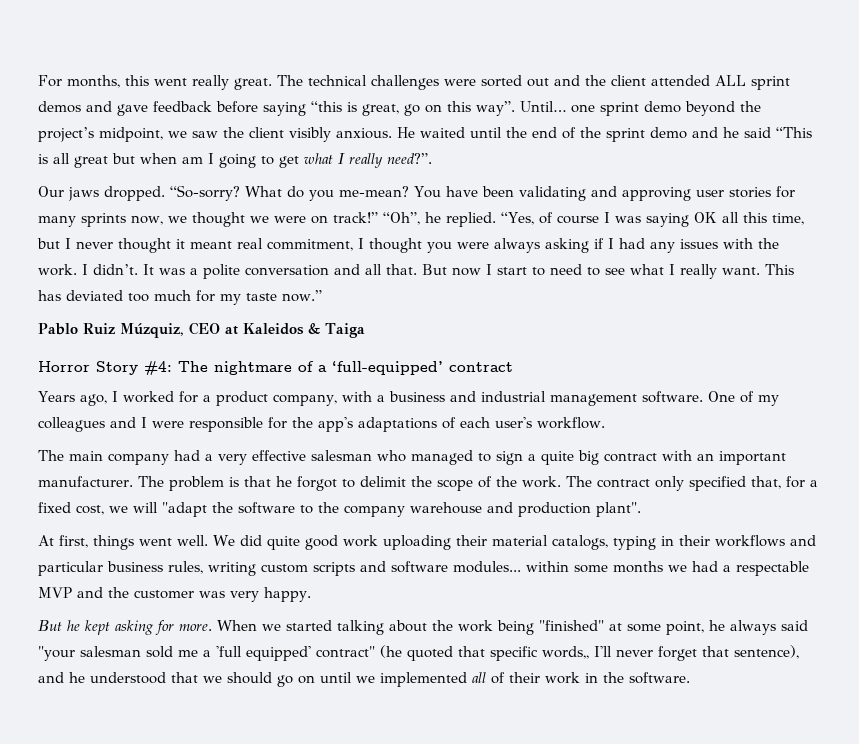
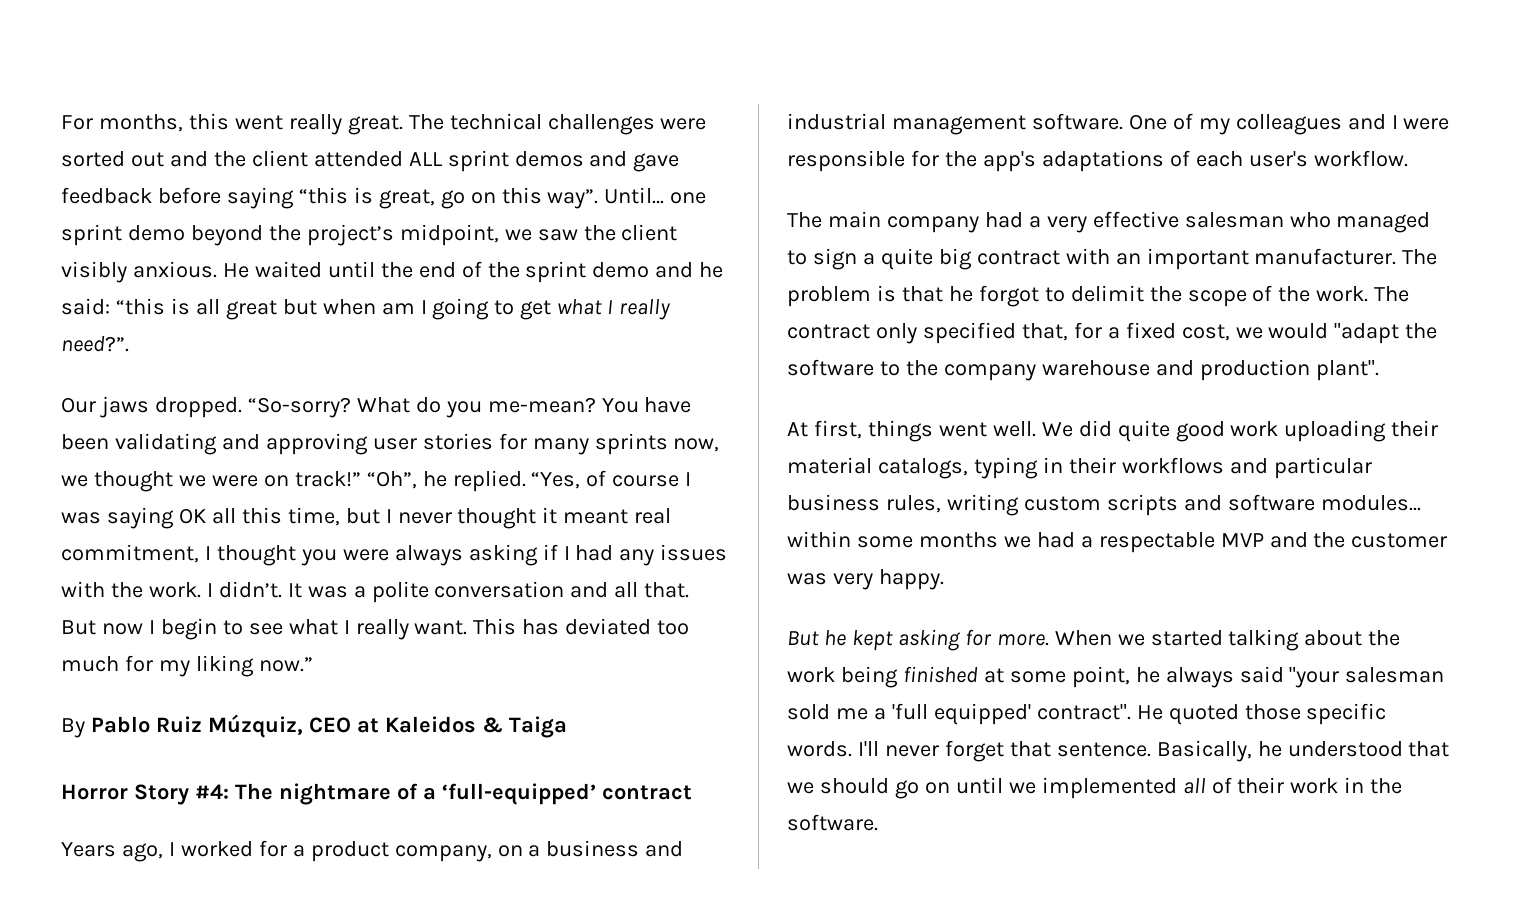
- He waited until the end of the sprint demo and he said “This is all great but when am I going to get what I really need?”.
+ He waited until the end of the sprint demo and he said: “this is all great but when am I going to get what I really need?”.
- But now I start to need to see what I really want.
+ But now I begin to see what I really want.
- This has deviated too much for my taste now.”
+ This has deviated too much for my liking now.”
- Pablo Ruiz Múzquiz, CEO at Kaleidos & Taiga
+ By Pablo Ruiz Múzquiz, CEO at Kaleidos & Taiga
- Years ago, I worked for a product company, with a business and industrial management software.
+ Years ago, I worked for a product company, on a business and industrial management software.
- The contract only specified that, for a fixed cost, we will "adapt the software to the company warehouse and production plant".
+ The contract only specified that, for a fixed cost, we would "adapt the software to the company warehouse and production plant".
- When we started talking about the work being "finished" at some point, he always said "your salesman sold me a 'full equipped' contract" (he quoted that specific words,, I'll never forget that sentence), and he understood that we should go on until we implemented all of their work in the software.
+ When we started talking about the work being finished at some point, he always said "your salesman sold me a 'full equipped' contract". He quoted those specific words. I'll never forget that sentence. Basically, he understood that we should go on until we implemented all of their work in the software.

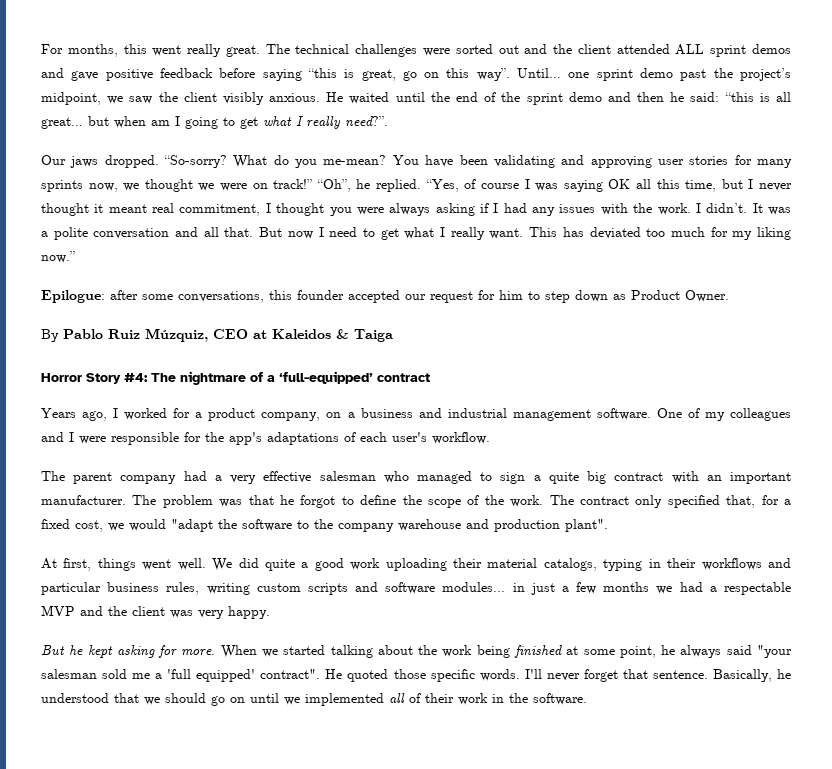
- The technical challenges were sorted out and the client attended ALL sprint demos and gave feedback before saying “this is great, go on this way”.
+ The technical challenges were sorted out and the client attended ALL sprint demos and gave positive feedback before saying “this is great, go on this way”.
- Until… one sprint demo beyond the project’s midpoint, we saw the client visibly anxious.
+ Until… one sprint demo past the project’s midpoint, we saw the client visibly anxious.
- He waited until the end of the sprint demo and he said: “this is all great but when am I going to get what I really need?”.
+ He waited until the end of the sprint demo and then he said: “this is all great… but when am I going to get what I really need?”.
- But now I begin to see what I really want.
+ But now I need to get what I really want.
+ Epilogue: after some conversations, this founder accepted our request for him to step down as Product Owner.
- The main company had a very effective salesman who managed to sign a quite big contract with an important manufacturer.
+ The parent company had a very effective salesman who managed to sign a quite big contract with an important manufacturer.
- The problem is that he forgot to delimit the scope of the work.
+ The problem was that he forgot to define the scope of the work.
- We did quite good work uploading their material catalogs, typing in their workflows and particular business rules, writing custom scripts and software modules... within some months we had a respectable MVP and the customer was very happy.
+ We did quite a good work uploading their material catalogs, typing in their workflows and particular business rules, writing custom scripts and software modules... in just a few months we had a respectable MVP and the client was very happy.

